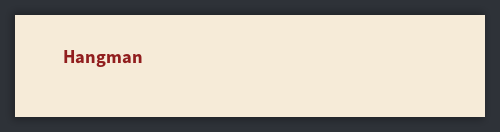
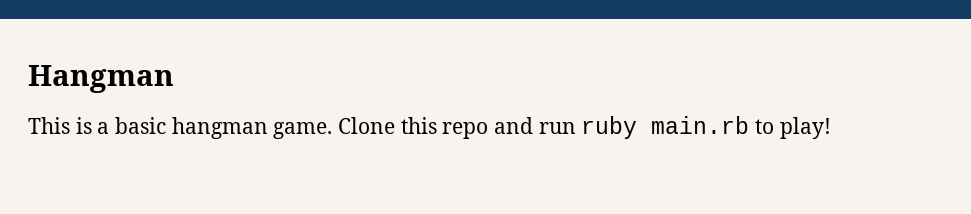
+ This is a basic hangman game. Clone this repo and run ruby main.rb to play!

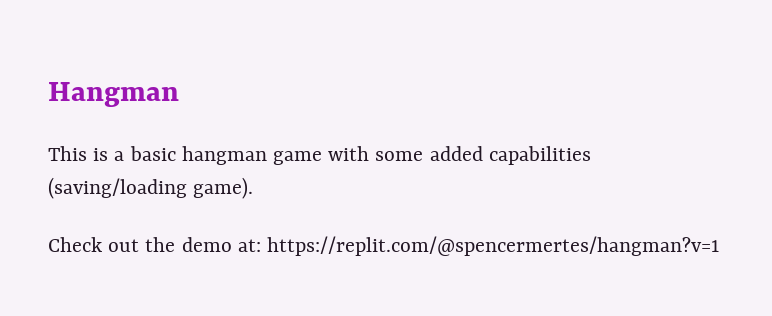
- This is a basic hangman game. Clone this repo and run ruby main.rb to play!
+ This is a basic hangman game with some added capabilities (saving/loading game).
+ Check out the demo at: https://replit.com/@spencermertes/hangman?v=1

